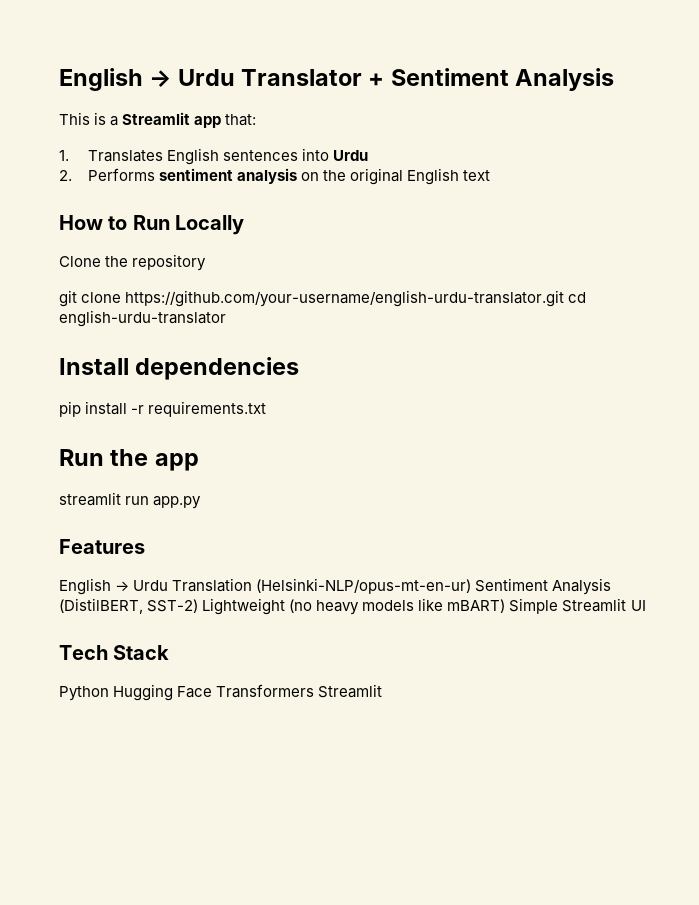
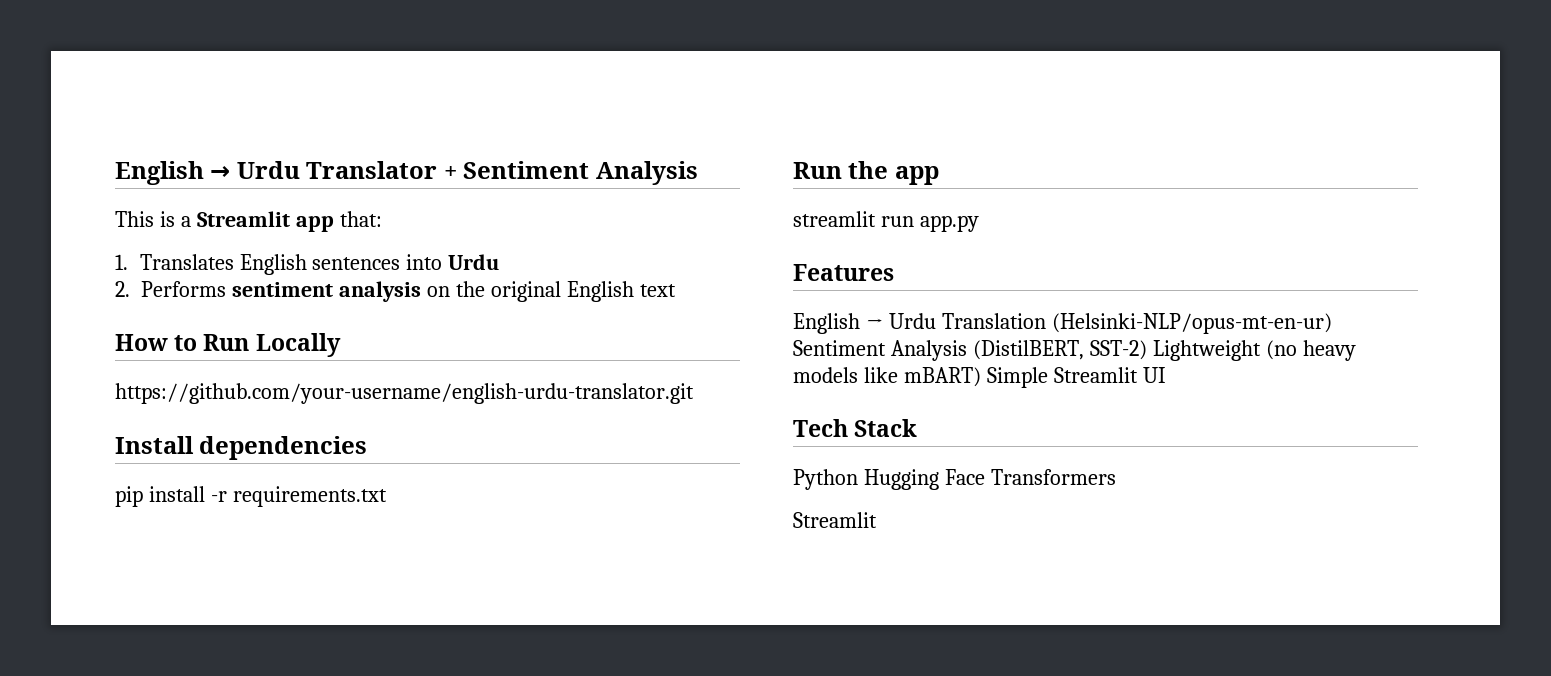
- Clone the repository
- git clone https://github.com/your-username/english-urdu-translator.git cd english-urdu-translator
+ https://github.com/your-username/english-urdu-translator.git
- Python Hugging Face Transformers Streamlit
+ Python Hugging Face Transformers
+ Streamlit

